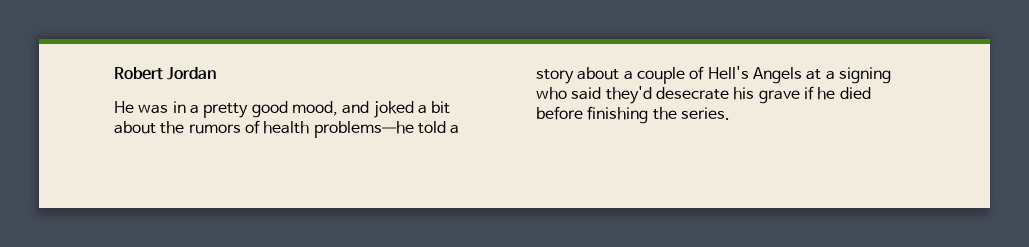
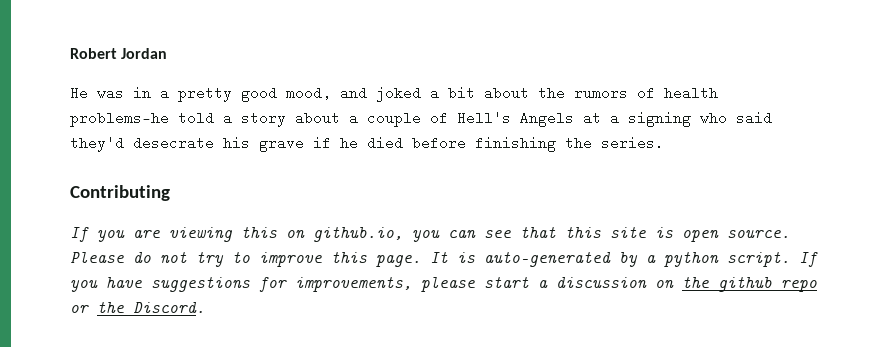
+ Contributing
+ If you are viewing this on github.io, you can see that this site is open source. Please do not try to improve this page. It is auto-generated by a python script. If you have suggestions for improvements, please start a discussion on the github repo or the Discord.

